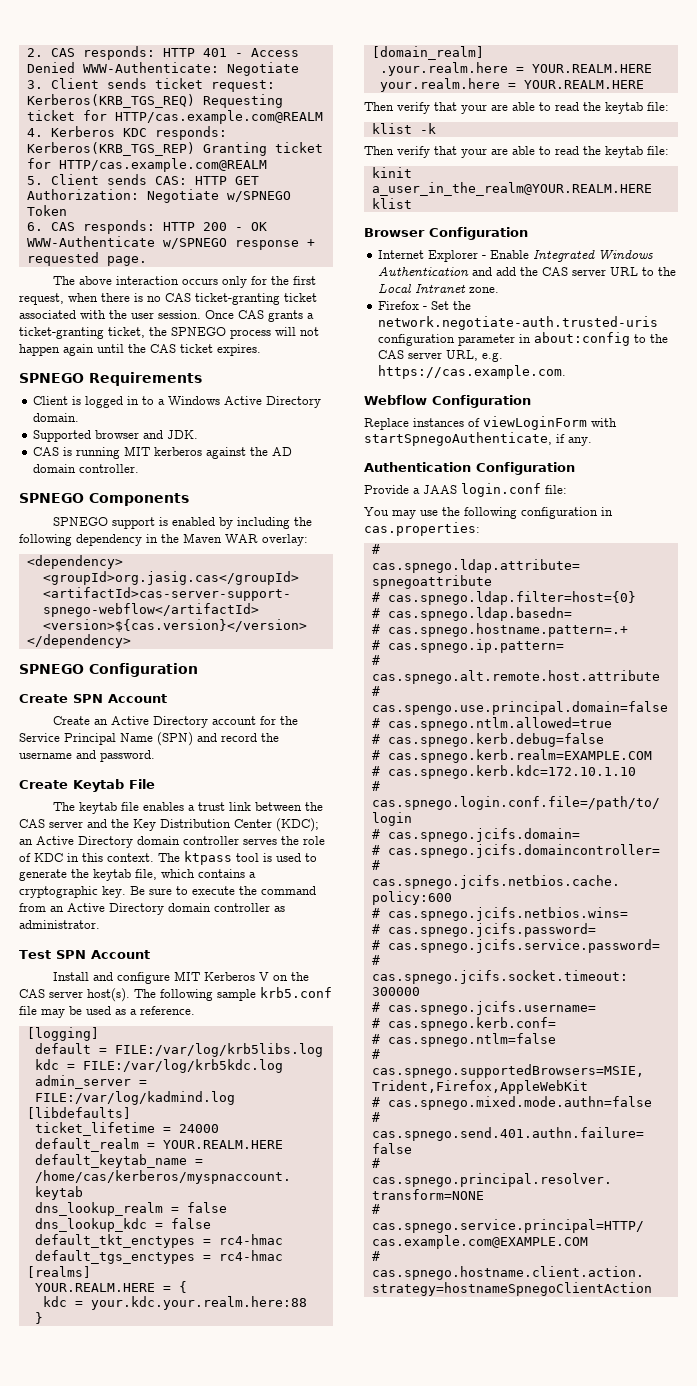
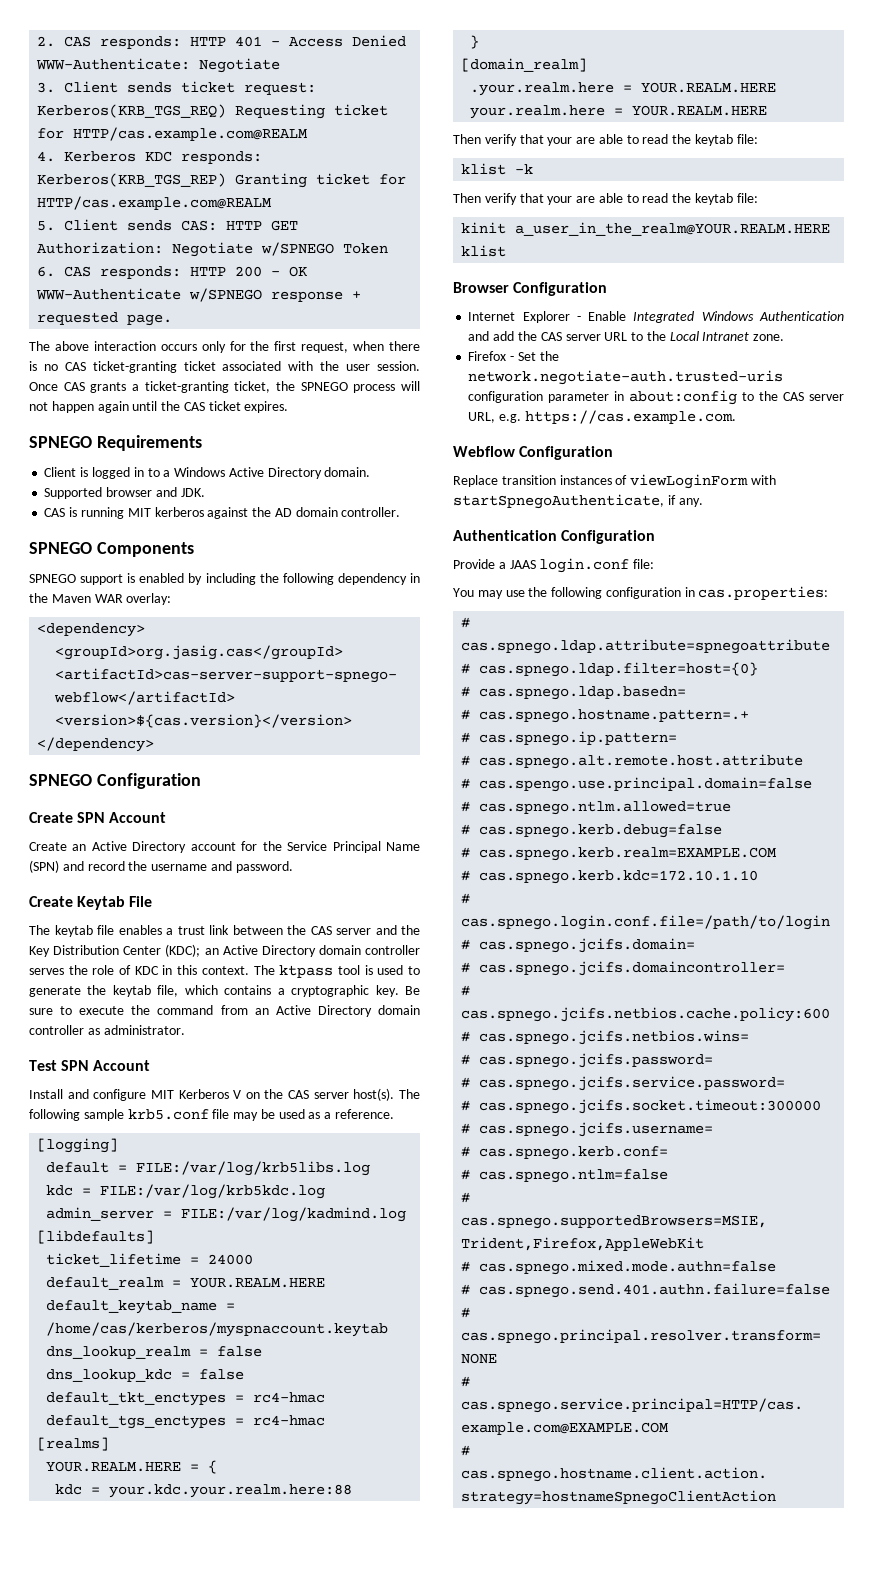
- Replace instances of viewLoginForm with startSpnegoAuthenticate, if any.
+ Replace transition instances of viewLoginForm with startSpnegoAuthenticate, if any.

